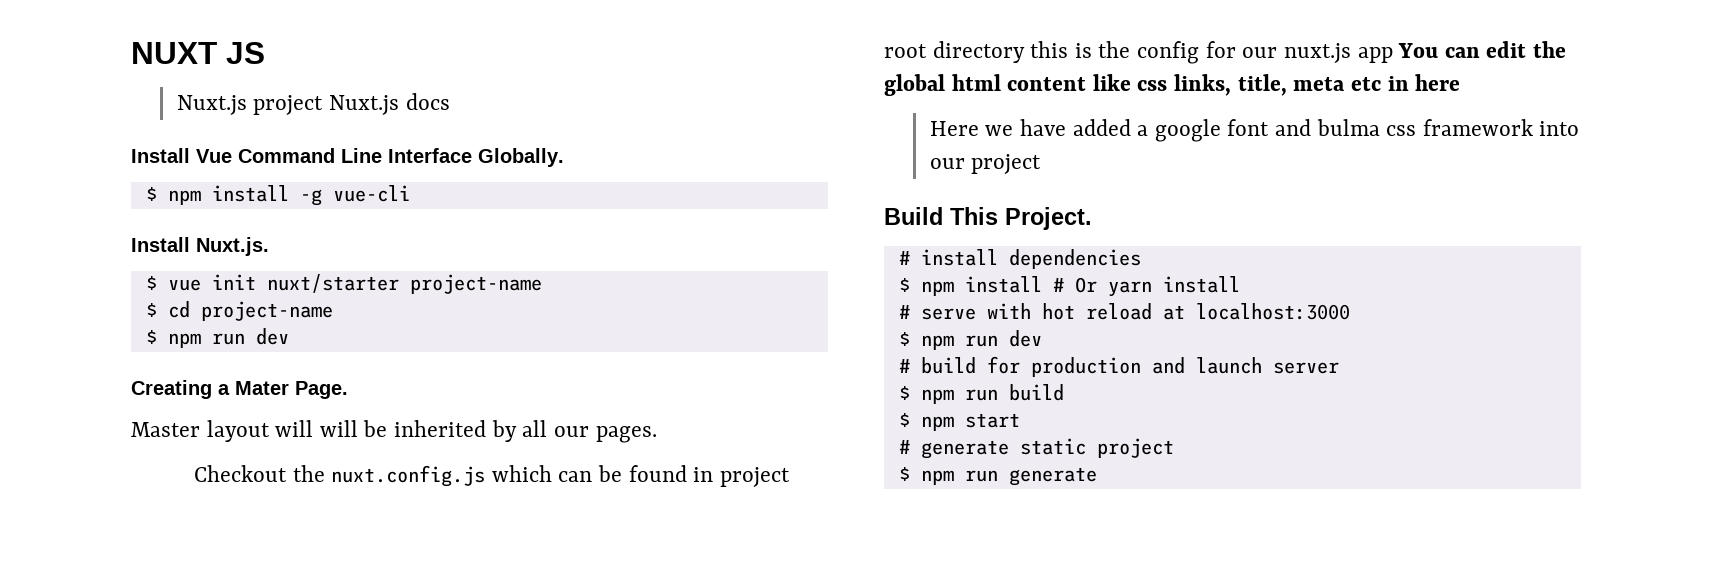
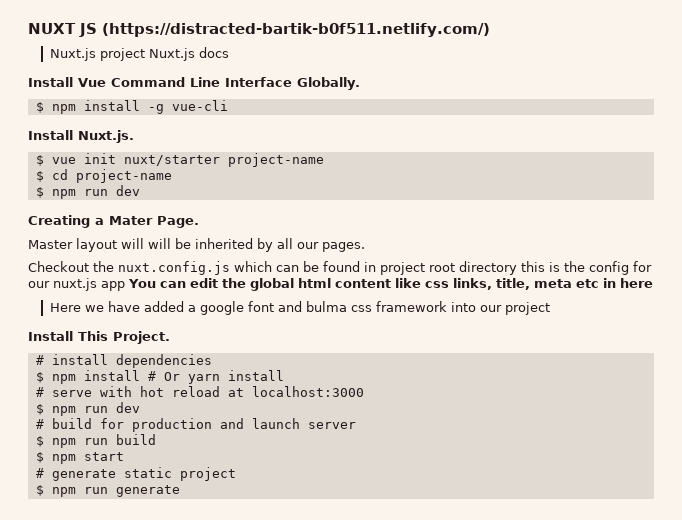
- NUXT JS
+ NUXT JS (https://distracted-bartik-b0f511.netlify.com/)
- Build This Project.
+ Install This Project.

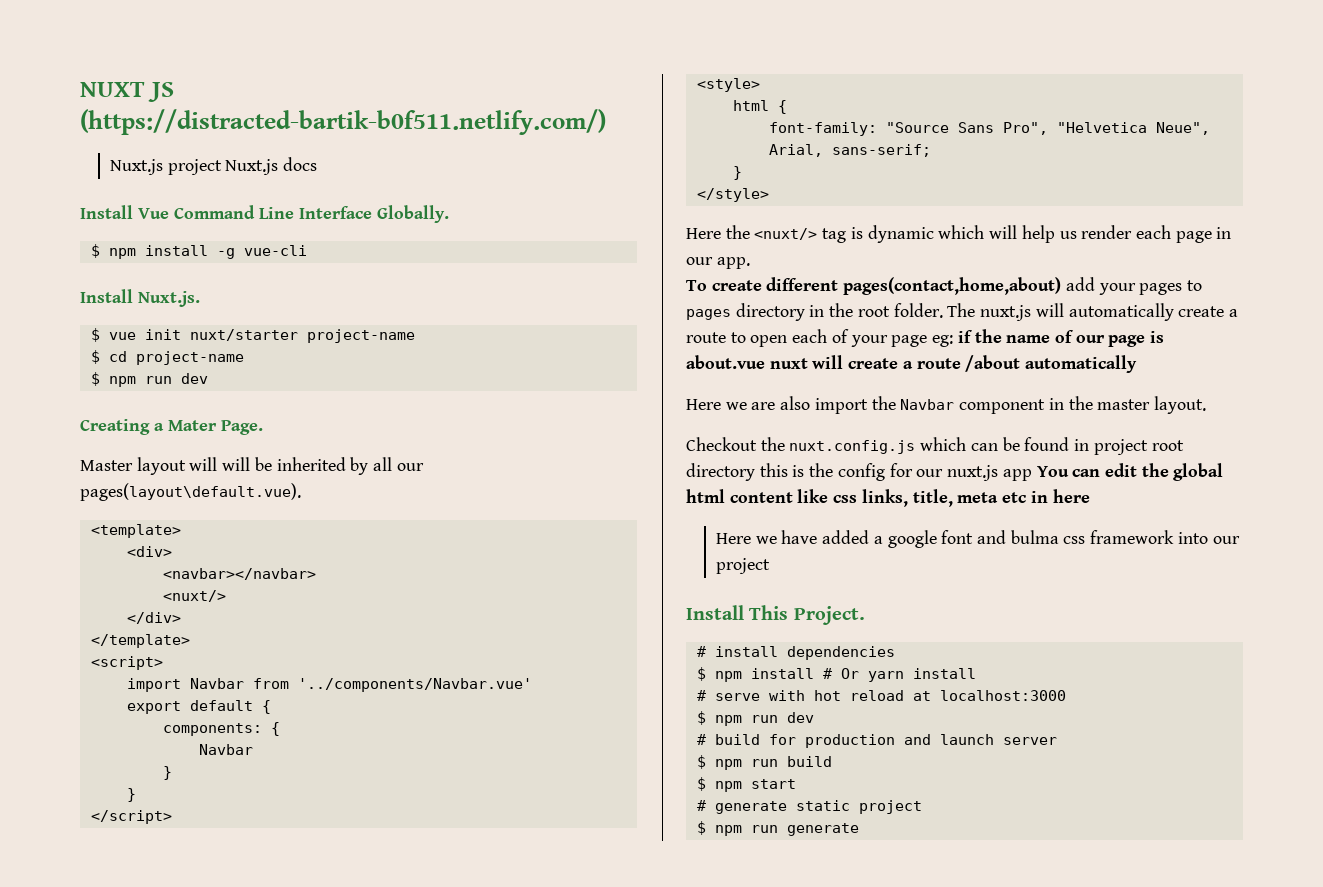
- Master layout will will be inherited by all our pages.
+ Master layout will will be inherited by all our pages(layout\default.vue).
+ <template>
+ <div>
+ <navbar></navbar>
+ <nuxt/>
+ </div>
+ </template>
+ <script>
+ import Navbar from '../components/Navbar.vue'
+ export default {
+ components: {
+ Navbar
+ }
+ }
+ </script>
+ <style>
+ html {
+ font-family: "Source Sans Pro", "Helvetica Neue", Arial, sans-serif;
+ }
+ </style>
+ Here the <nuxt/> tag is dynamic which will help us render each page in our app.
+ To create different pages(contact,home,about) add your pages to pages directory in the root folder. The nuxt.js will automatically create a route to open each of your page eg: if the name of our page is about.vue nuxt will create a route /about automatically
+ Here we are also import the Navbar component in the master layout.

